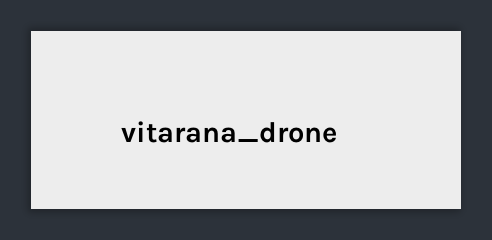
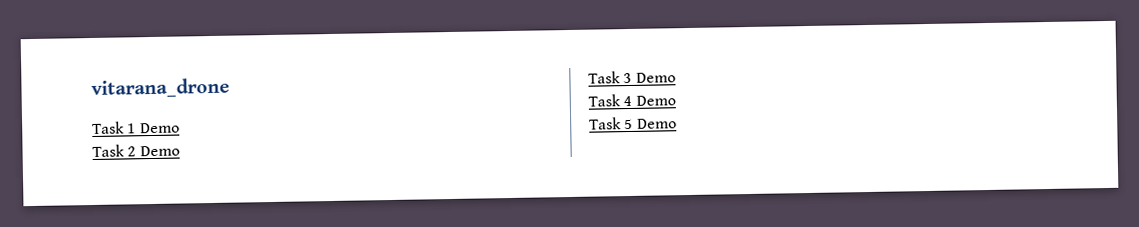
+ Task 1 Demo
+ Task 2 Demo
+ Task 3 Demo
+ Task 4 Demo
+ Task 5 Demo

